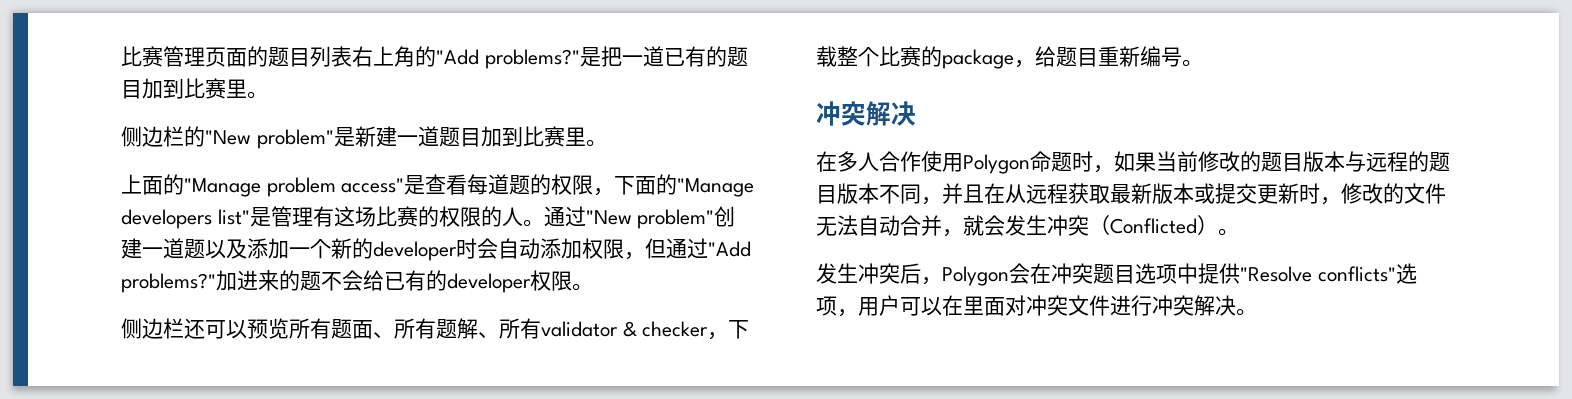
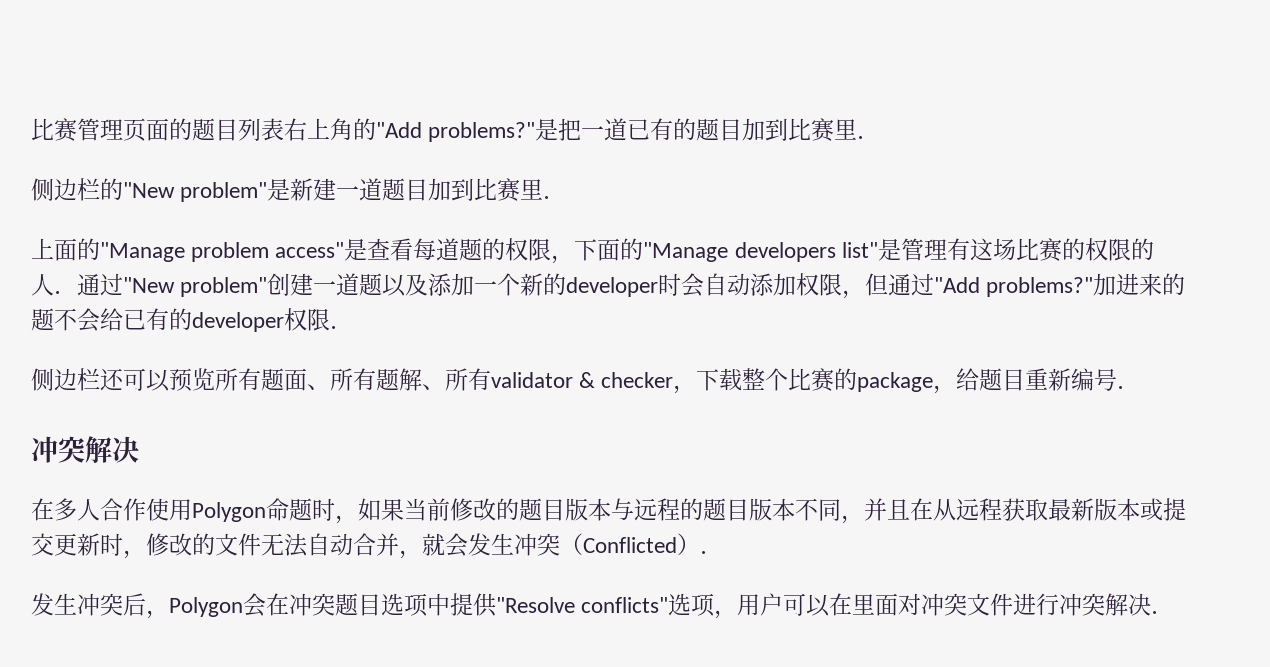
- 是把一道已有的题目加到比赛里。
+ 是把一道已有的题目加到比赛里．
- 侧边栏的"New problem"是新建一道题目加到比赛里。
+ 侧边栏的"New problem"是新建一道题目加到比赛里．
- 上面的"Manage problem access"是查看每道题的权限，下面的"Manage developers list"是管理有这场比赛的权限的人。通过"New problem"创建一道题以及添加一个新的developer时会自动添加权限，但通过"Add problems?"
+ 上面的"Manage problem access"是查看每道题的权限，下面的"Manage developers list"是管理有这场比赛的权限的人．通过"New problem"创建一道题以及添加一个新的developer时会自动添加权限，但通过"Add problems?"
- 加进来的题不会给已有的developer权限。
+ 加进来的题不会给已有的developer权限．
- 侧边栏还可以预览所有题面、所有题解、所有validator & checker，下载整个比赛的package，给题目重新编号。
+ 侧边栏还可以预览所有题面、所有题解、所有validator & checker，下载整个比赛的package，给题目重新编号．
- 在多人合作使用Polygon命题时，如果当前修改的题目版本与远程的题目版本不同，并且在从远程获取最新版本或提交更新时，修改的文件无法自动合并，就会发生冲突（Conflicted）。
+ 在多人合作使用Polygon命题时，如果当前修改的题目版本与远程的题目版本不同，并且在从远程获取最新版本或提交更新时，修改的文件无法自动合并，就会发生冲突（Conflicted）．
- 发生冲突后，Polygon会在冲突题目选项中提供"Resolve conflicts"选项，用户可以在里面对冲突文件进行冲突解决。
+ 发生冲突后，Polygon会在冲突题目选项中提供"Resolve conflicts"选项，用户可以在里面对冲突文件进行冲突解决．

